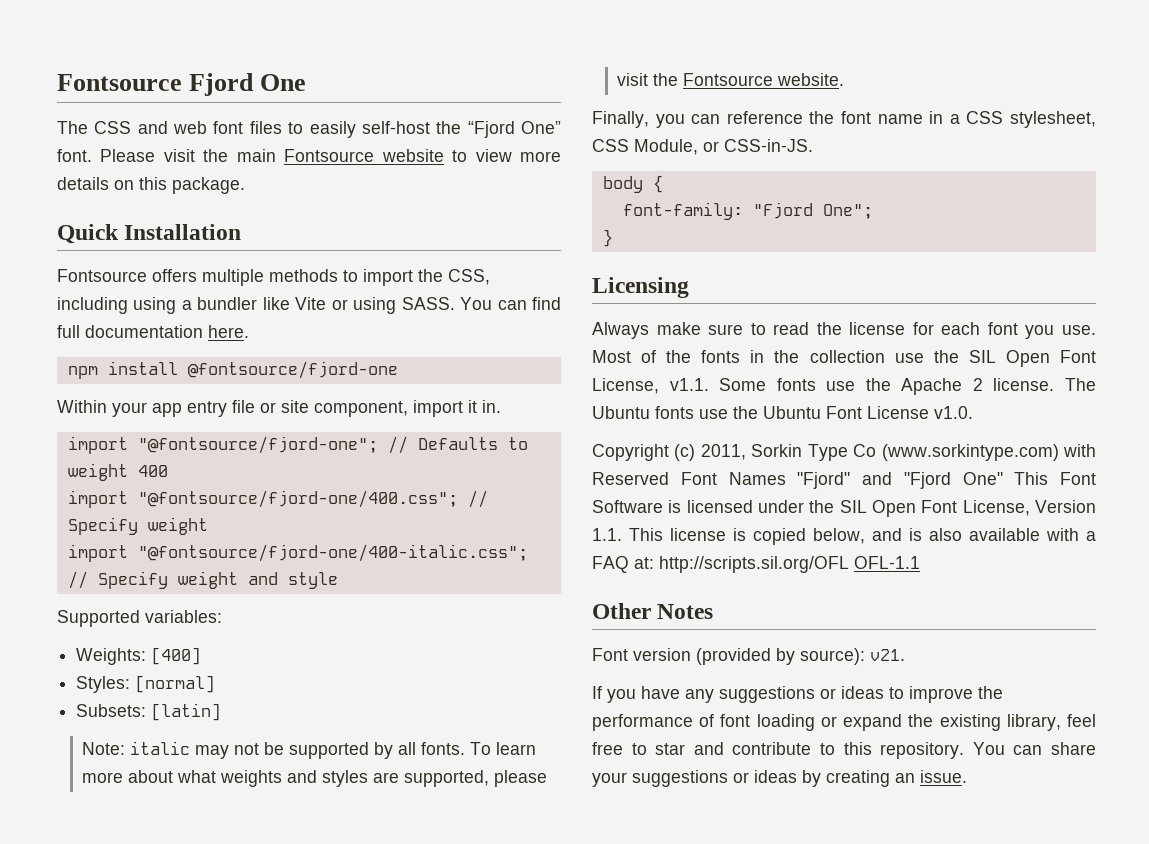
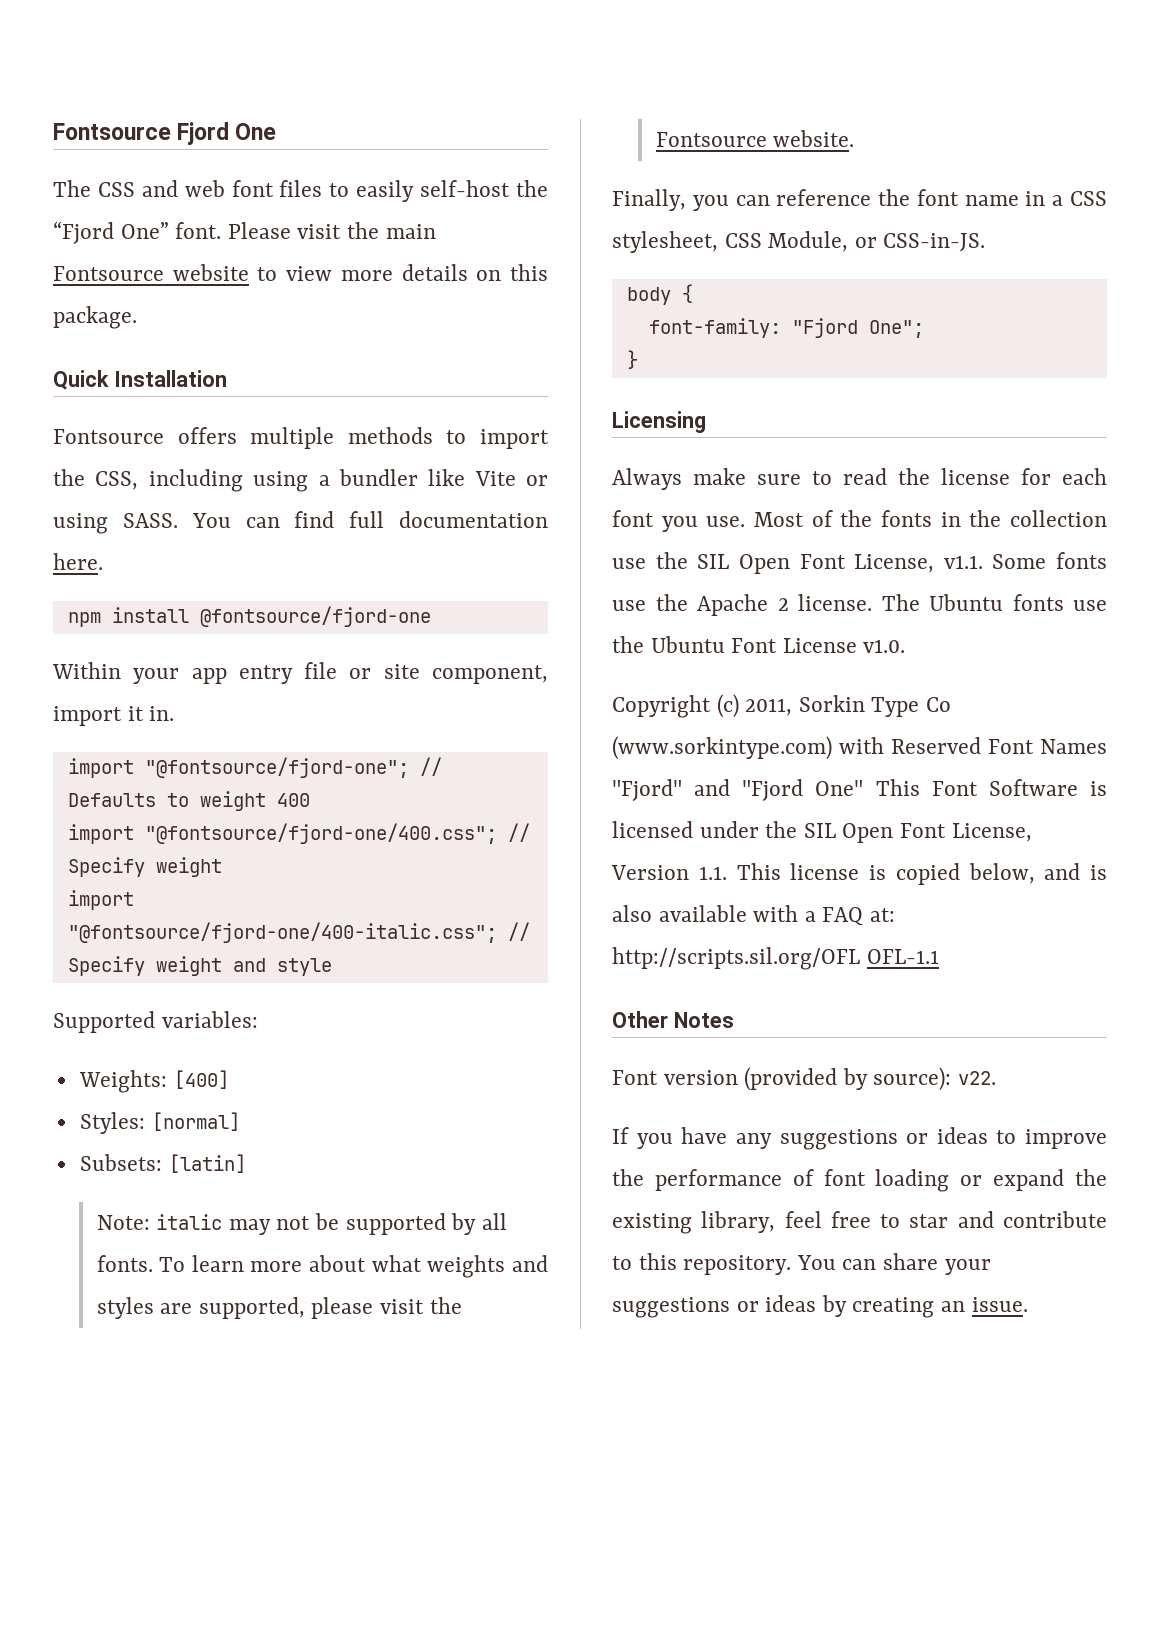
- Font version (provided by source): v21.
+ Font version (provided by source): v22.

